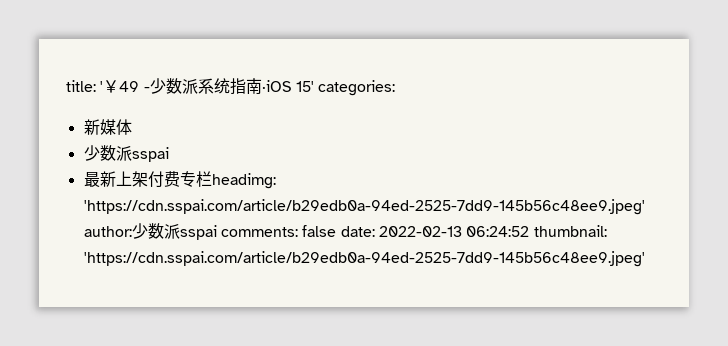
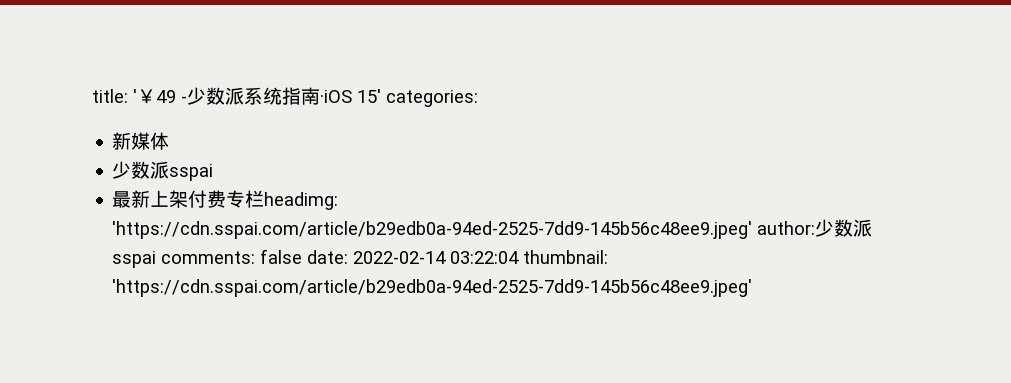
- 最新上架付费专栏headimg: 'https://cdn.sspai.com/article/b29edb0a-94ed-2525-7dd9-145b56c48ee9.jpeg' author:少数派sspai comments: false date: 2022-02-13 06:24:52 thumbnail: 'https://cdn.sspai.com/article/b29edb0a-94ed-2525-7dd9-145b56c48ee9.jpeg'
+ 最新上架付费专栏headimg: 'https://cdn.sspai.com/article/b29edb0a-94ed-2525-7dd9-145b56c48ee9.jpeg' author:少数派sspai comments: false date: 2022-02-14 03:22:04 thumbnail: 'https://cdn.sspai.com/article/b29edb0a-94ed-2525-7dd9-145b56c48ee9.jpeg'

